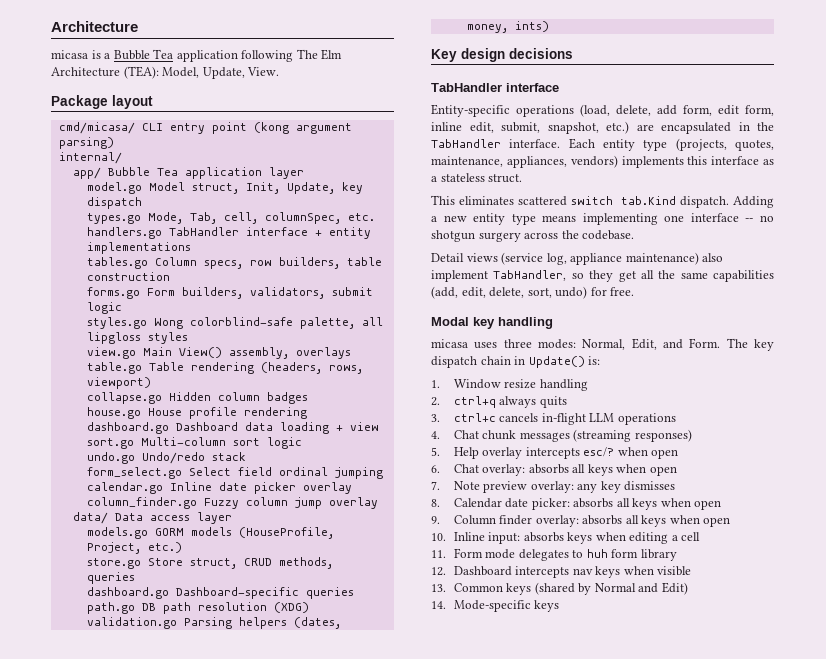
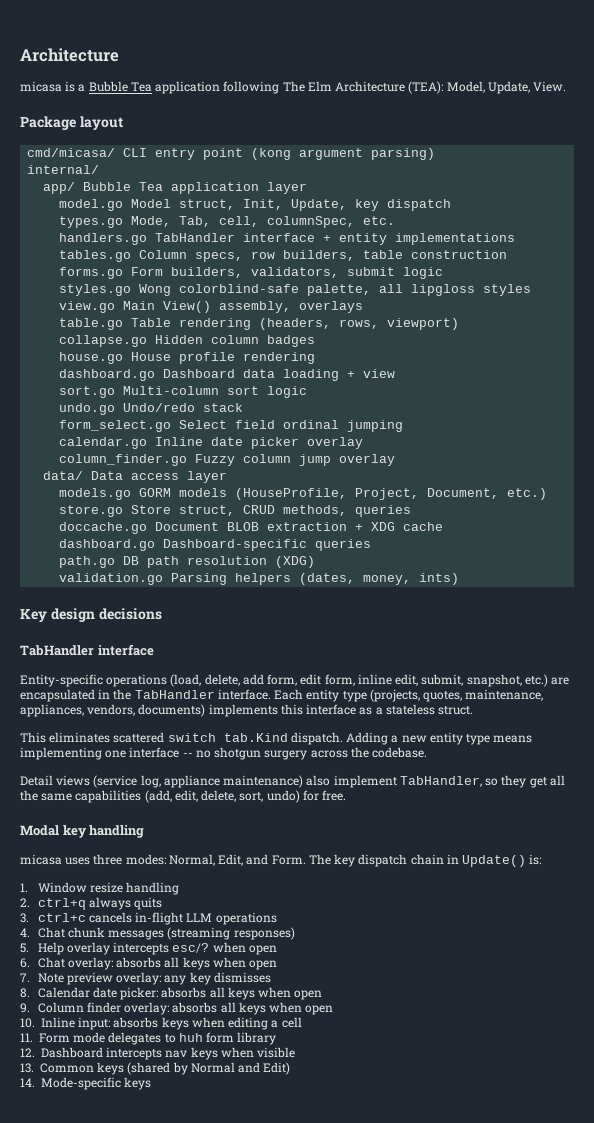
- models.go GORM models (HouseProfile, Project, etc.)
+ models.go GORM models (HouseProfile, Project, Document, etc.)
+ doccache.go Document BLOB extraction + XDG cache
- Each entity type (projects, quotes, maintenance, appliances, vendors) implements this interface as a stateless struct.
+ Each entity type (projects, quotes, maintenance, appliances, vendors, documents) implements this interface as a stateless struct.

